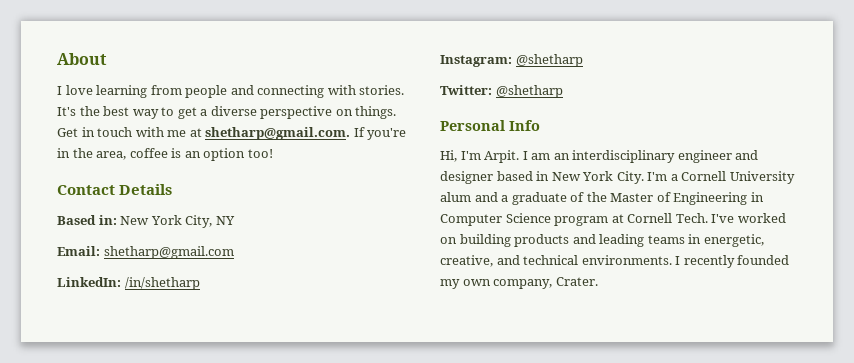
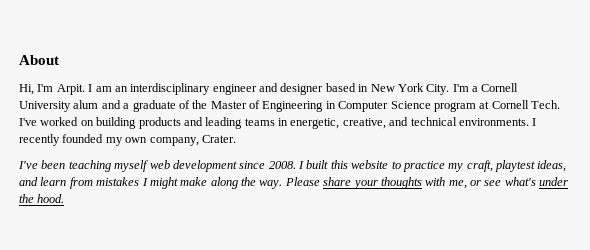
- I love learning from people and connecting with stories. It's the best way to get a diverse perspective on things. Get in touch with me at shetharp@gmail.com. If you're in the area, coffee is an option too!
- Contact Details
- Based in: New York City, NY
- Email: shetharp@gmail.com
- LinkedIn: /in/shetharp
- Instagram: @shetharp
- Twitter: @shetharp
- Personal Info
+ I've been teaching myself web development since 2008. I built this website to practice my craft, playtest ideas, and learn from mistakes I might make along the way. Please share your thoughts with me, or see what's under the hood.

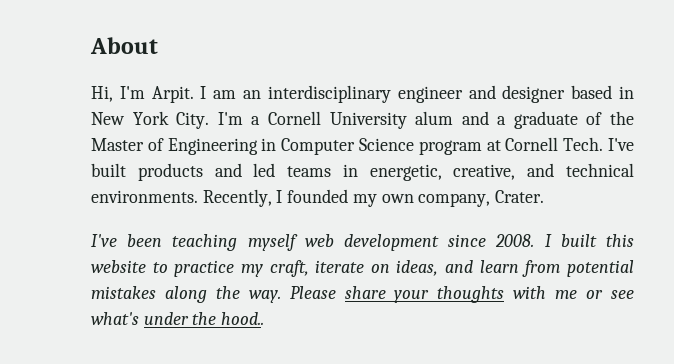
- I've worked on building products and leading teams in energetic, creative, and technical environments.
+ I've built products and led teams in energetic, creative, and technical environments.
- I recently founded my own company, Crater.
+ Recently, I founded my own company, Crater.
- I built this website to practice my craft, playtest ideas, and learn from mistakes I might make along the way.
+ I built this website to practice my craft, iterate on ideas, and learn from potential mistakes along the way.
- Please share your thoughts with me, or see what's under the hood.
+ Please share your thoughts with me or see what's under the hood..

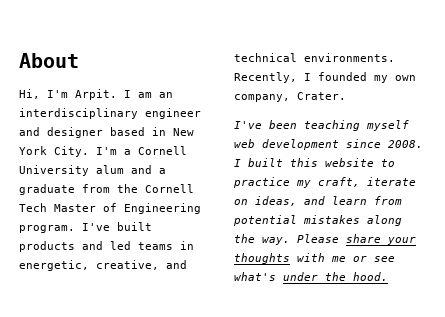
- I'm a Cornell University alum and a graduate of the Master of Engineering in Computer Science program at Cornell Tech.
+ I'm a Cornell University alum and a graduate from the Cornell Tech Master of Engineering program.
- Please share your thoughts with me or see what's under the hood..
+ Please share your thoughts with me or see what's under the hood.

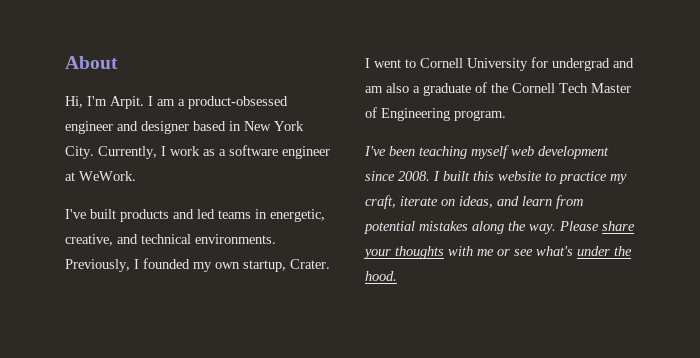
- I am an interdisciplinary engineer and designer based in New York City.
+ I am a product-obsessed engineer and designer based in New York City.
- I'm a Cornell University alum and a graduate from the Cornell Tech Master of Engineering program. I've built products and led teams in energetic, creative, and technical environments.
+ Currently, I work as a software engineer at WeWork.
+ I've built products and led teams in energetic, creative, and technical environments.
- Recently, I founded my own company, Crater.
+ Previously, I founded my own startup, Crater. I went to Cornell University for undergrad and am also a graduate of the Cornell Tech Master of Engineering program.

